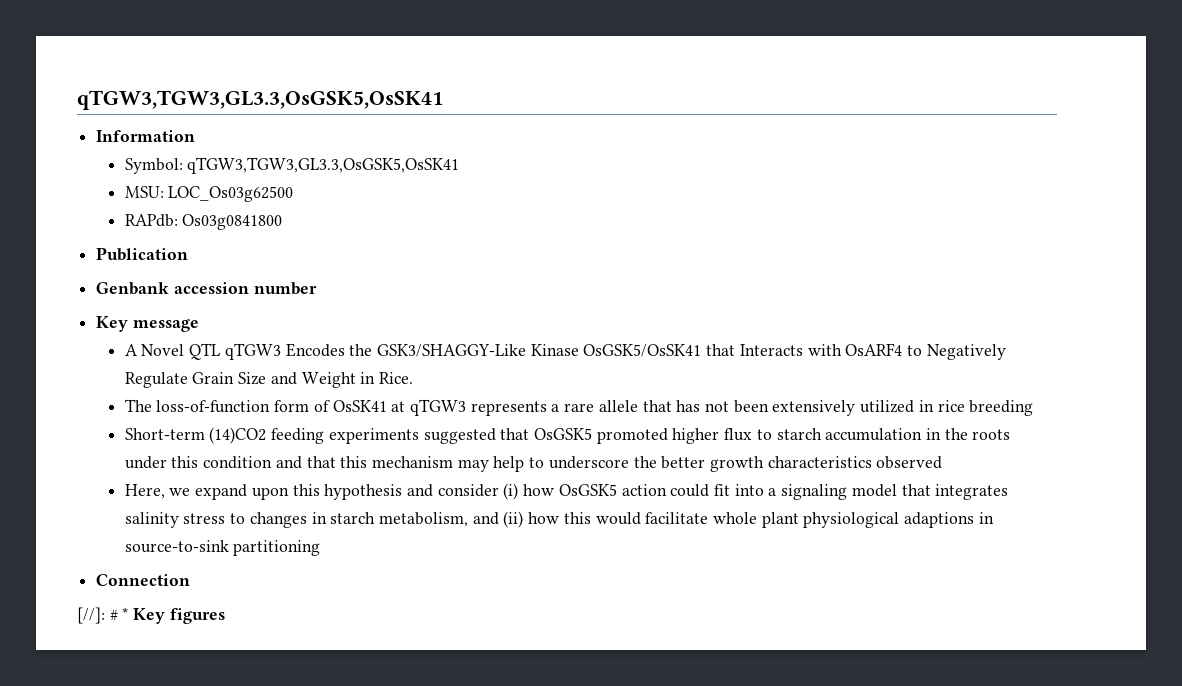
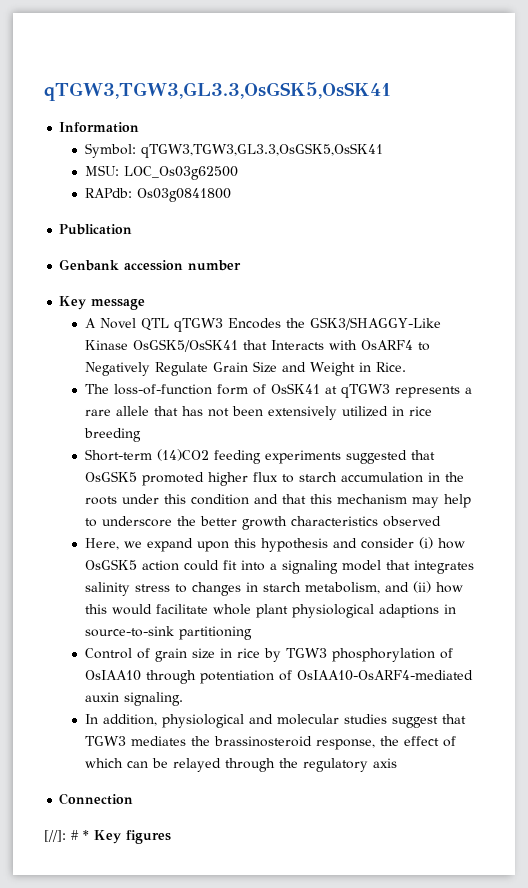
+ Control of grain size in rice by TGW3 phosphorylation of OsIAA10 through potentiation of OsIAA10-OsARF4-mediated auxin signaling.
+ In addition, physiological and molecular studies suggest that TGW3 mediates the brassinosteroid response, the effect of which can be relayed through the regulatory axis

